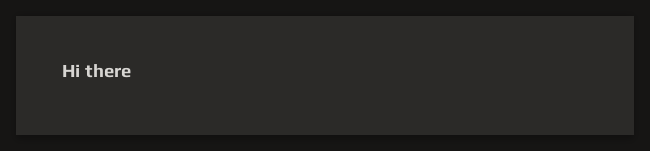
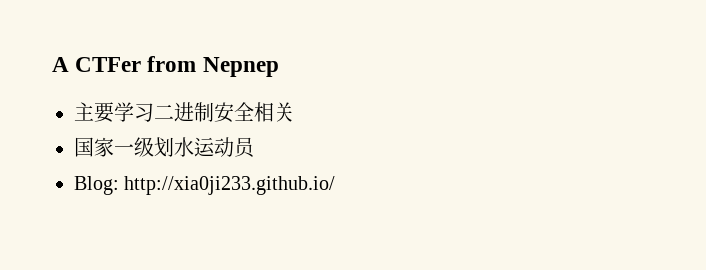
- Hi there
+ A CTFer from Nepnep
+ 主要学习二进制安全相关
+ 国家一级划水运动员
+ Blog: http://xia0ji233.github.io/

